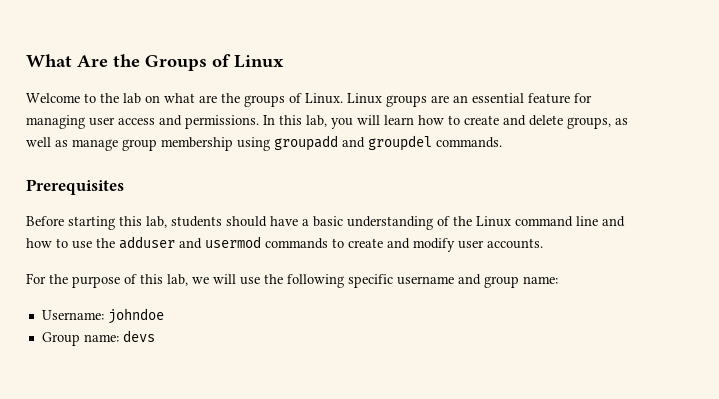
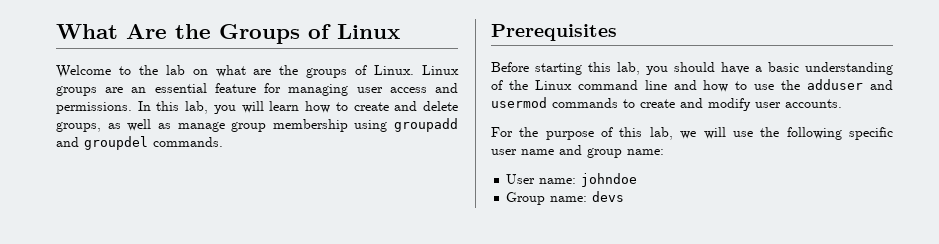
- Before starting this lab, students should have a basic understanding of the Linux command line and how to use the adduser and usermod commands to create and modify user accounts.
+ Before starting this lab, you should have a basic understanding of the Linux command line and how to use the adduser and usermod commands to create and modify user accounts.
- For the purpose of this lab, we will use the following specific username and group name:
+ For the purpose of this lab, we will use the following specific user name and group name:
- Username: johndoe
+ User name: johndoe

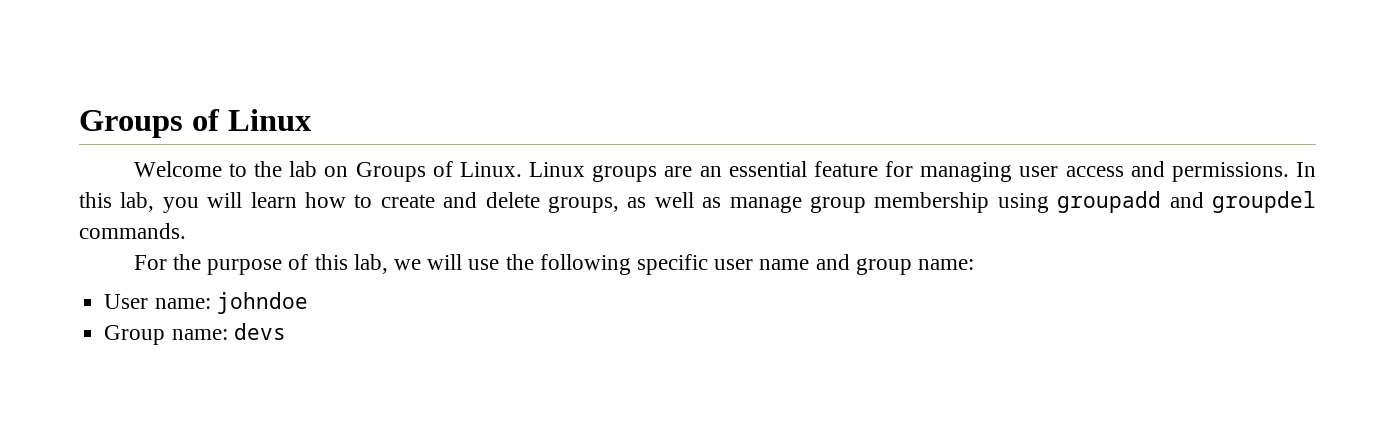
- What Are the Groups of Linux
+ Groups of Linux
- Welcome to the lab on what are the groups of Linux.
+ Welcome to the lab on Groups of Linux.
- Prerequisites
- Before starting this lab, you should have a basic understanding of the Linux command line and how to use the adduser and usermod commands to create and modify user accounts.

